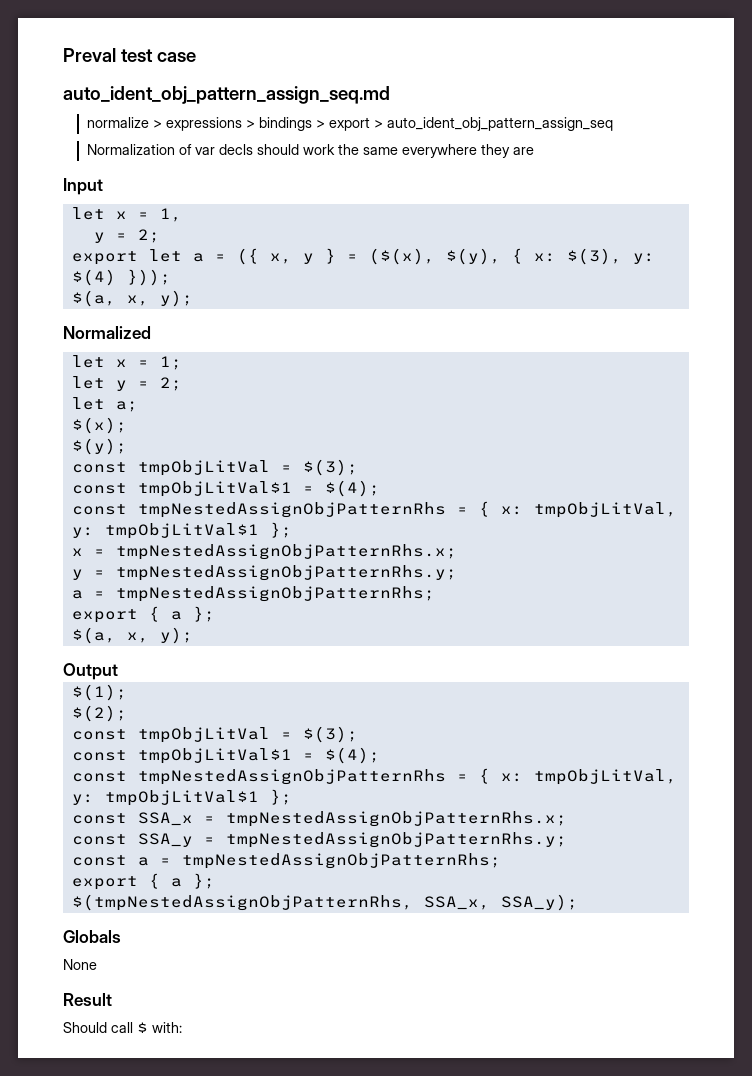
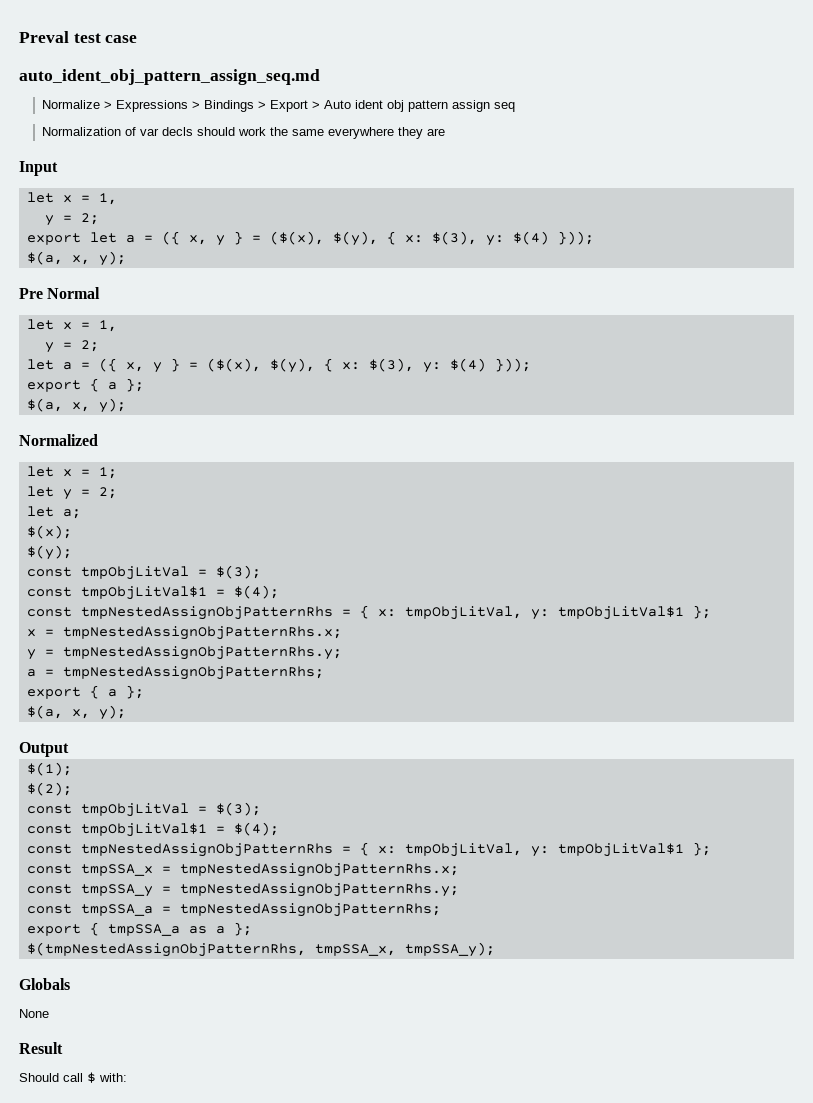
- normalize > expressions > bindings > export > auto_ident_obj_pattern_assign_seq
+ Normalize > Expressions > Bindings > Export > Auto ident obj pattern assign seq
+ Pre Normal
+ let x = 1,
+ y = 2;
+ let a = ({ x, y } = ($(x), $(y), { x: $(3), y: $(4) }));
+ export { a };
+ $(a, x, y);
- const SSA_x = tmpNestedAssignObjPatternRhs.x;
+ const tmpSSA_x = tmpNestedAssignObjPatternRhs.x;
- const SSA_y = tmpNestedAssignObjPatternRhs.y;
+ const tmpSSA_y = tmpNestedAssignObjPatternRhs.y;
- const a = tmpNestedAssignObjPatternRhs;
- export { a };
+ const tmpSSA_a = tmpNestedAssignObjPatternRhs;
+ export { tmpSSA_a as a };
- $(tmpNestedAssignObjPatternRhs, SSA_x, SSA_y);
+ $(tmpNestedAssignObjPatternRhs, tmpSSA_x, tmpSSA_y);

